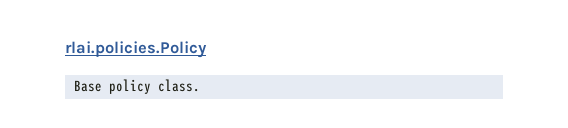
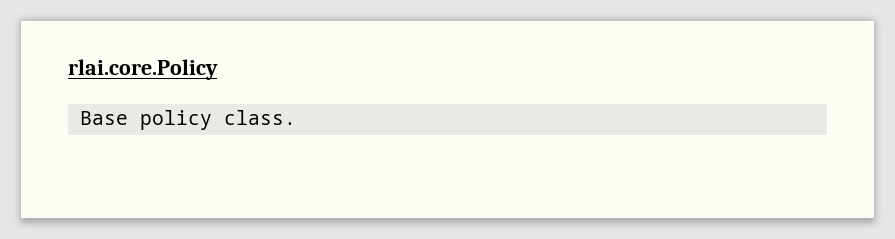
- rlai.policies.Policy
+ rlai.core.Policy

